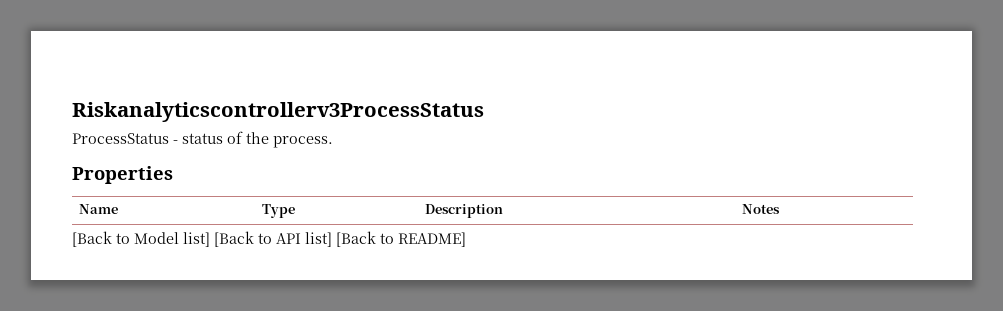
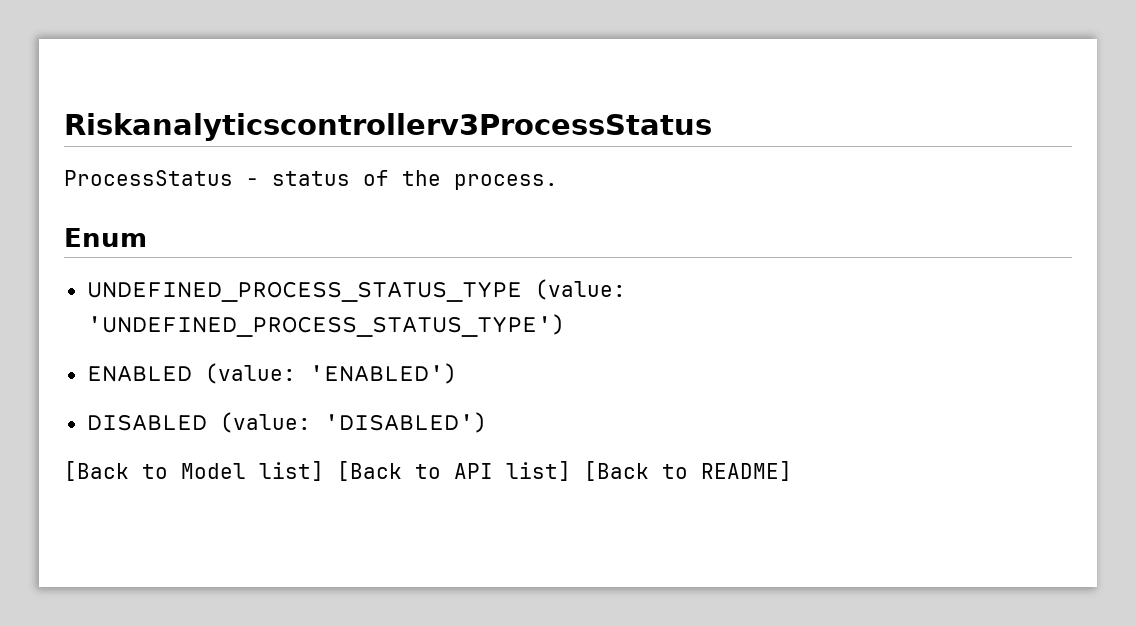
- Properties
- Name | Type | Description | Notes
+ Enum
+ UNDEFINED_PROCESS_STATUS_TYPE (value: 'UNDEFINED_PROCESS_STATUS_TYPE')
+ ENABLED (value: 'ENABLED')
+ DISABLED (value: 'DISABLED')

